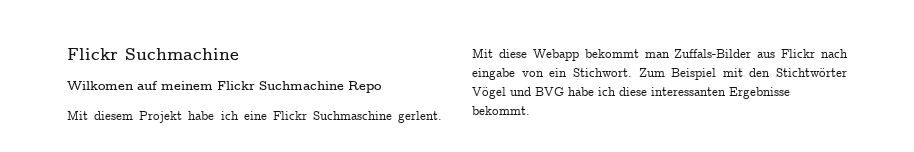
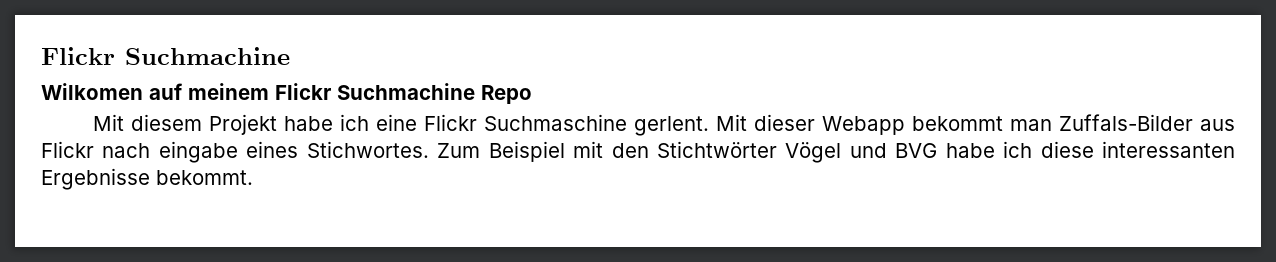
- Mit diese Webapp bekommt man Zuffals-Bilder aus Flickr nach eingabe von ein Stichwort.
+ Mit dieser Webapp bekommt man Zuffals-Bilder aus Flickr nach eingabe eines Stichwortes.

